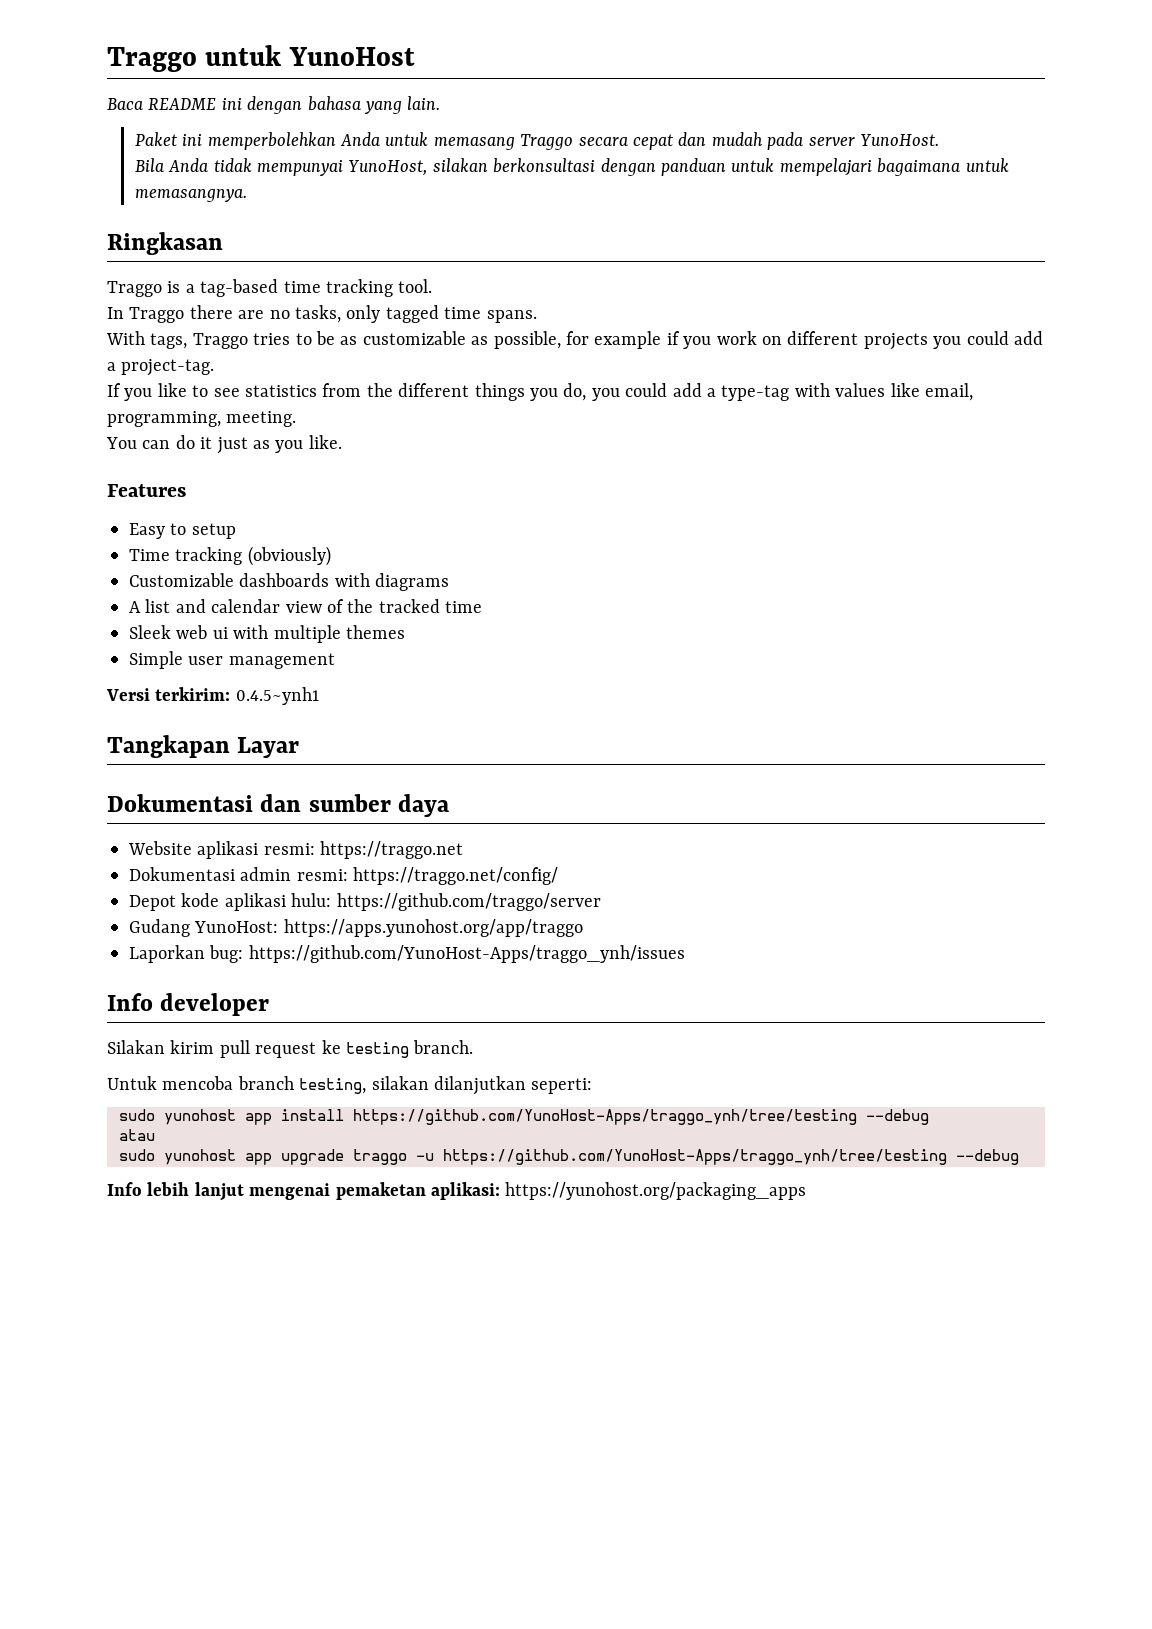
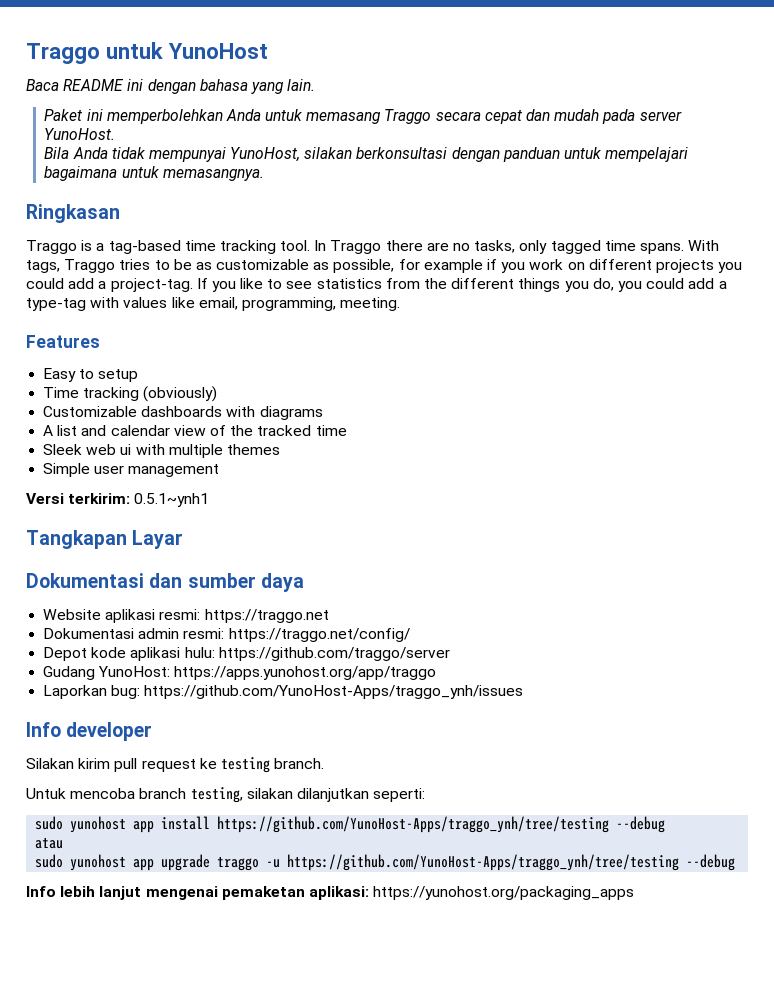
- Traggo is a tag-based time tracking tool.
- In Traggo there are no tasks, only tagged time spans.
- With tags, Traggo tries to be as customizable as possible, for example if you work on different projects you could add a project-tag.
- If you like to see statistics from the different things you do, you could add a type-tag with values like email, programming, meeting.
+ Traggo is a tag-based time tracking tool. In Traggo there are no tasks, only tagged time spans. With tags, Traggo tries to be as customizable as possible, for example if you work on different projects you could add a project-tag. If you like to see statistics from the different things you do, you could add a type-tag with values like email, programming, meeting.
- You can do it just as you like.
- Versi terkirim: 0.4.5~ynh1
+ Versi terkirim: 0.5.1~ynh1

